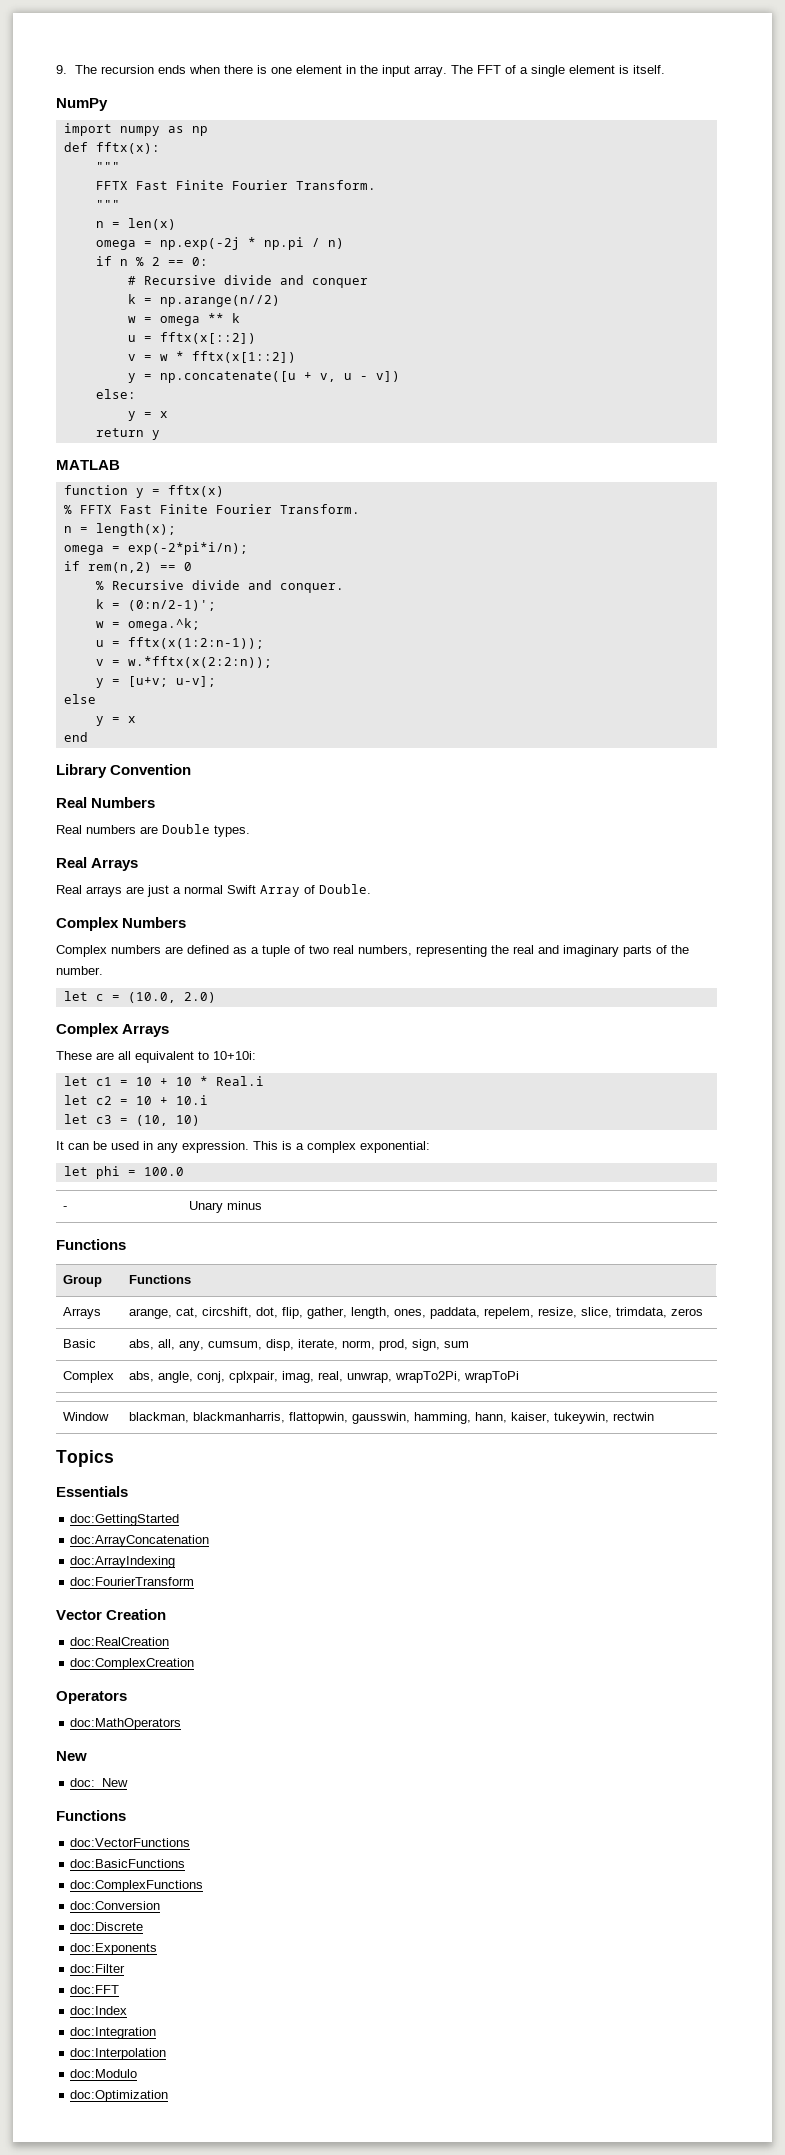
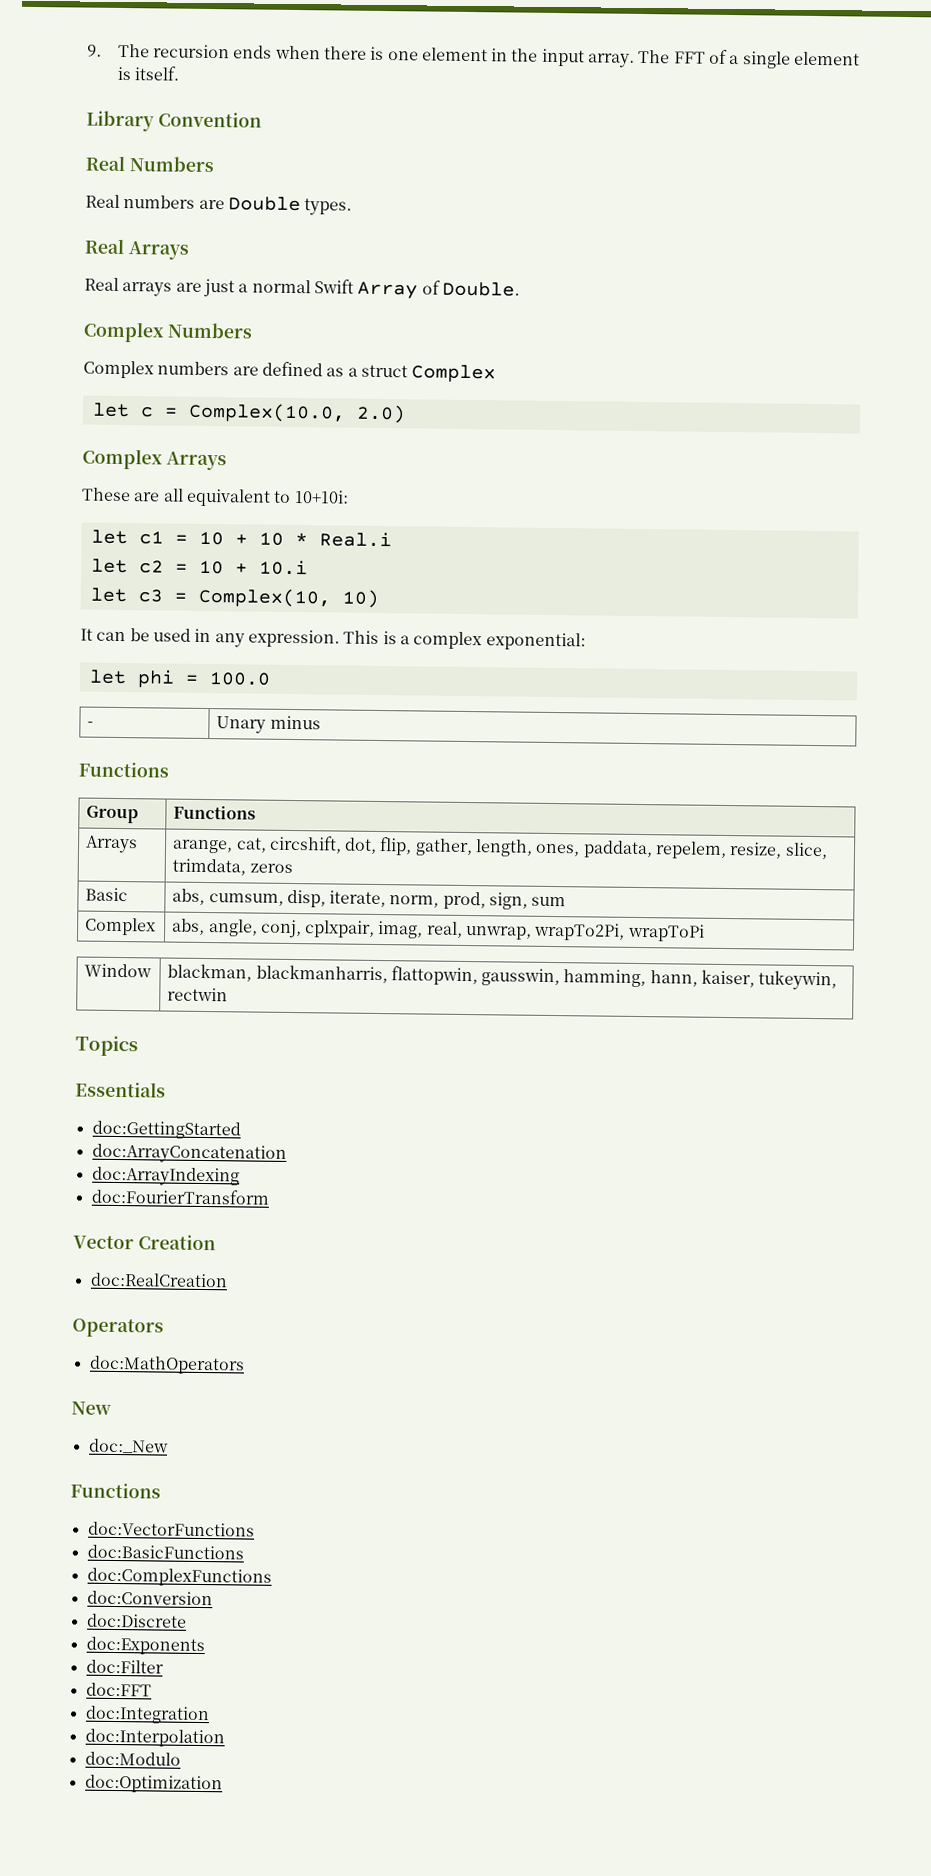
- NumPy
- import numpy as np
- def fftx(x):
- """
- FFTX Fast Finite Fourier Transform.
- """
- n = len(x)
- omega = np.exp(-2j * np.pi / n)
- if n % 2 == 0:
- # Recursive divide and conquer
- k = np.arange(n//2)
- w = omega ** k
- u = fftx(x[::2])
- v = w * fftx(x[1::2])
- y = np.concatenate([u + v, u - v])
- else:
- y = x
- return y
- MATLAB
- function y = fftx(x)
- % FFTX Fast Finite Fourier Transform.
- n = length(x);
- omega = exp(-2*pi*i/n);
- if rem(n,2) == 0
- % Recursive divide and conquer.
- k = (0:n/2-1)';
- w = omega.^k;
- u = fftx(x(1:2:n-1));
- v = w.*fftx(x(2:2:n));
- y = [u+v; u-v];
- else
- y = x
- end
- Complex numbers are defined as a tuple of two real numbers, representing the real and imaginary parts of the number.
+ Complex numbers are defined as a struct Complex
- let c = (10.0, 2.0)
+ let c = Complex(10.0, 2.0)
- let c3 = (10, 10)
+ let c3 = Complex(10, 10)
- Basic | abs, all, any, cumsum, disp, iterate, norm, prod, sign, sum
+ Basic | abs, cumsum, disp, iterate, norm, prod, sign, sum
- doc:ComplexCreation
- doc:Index

